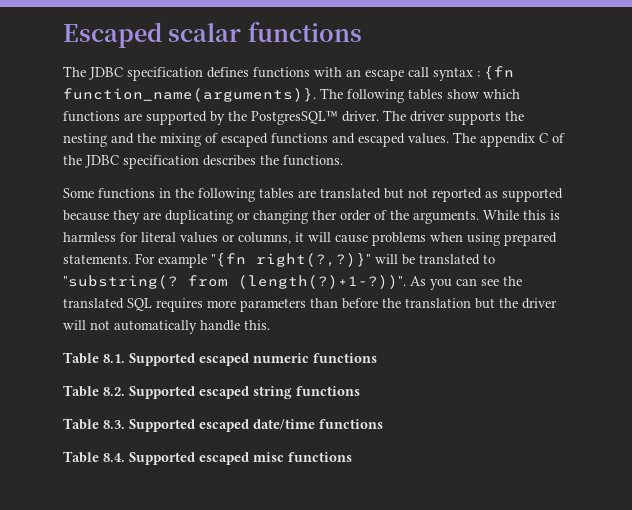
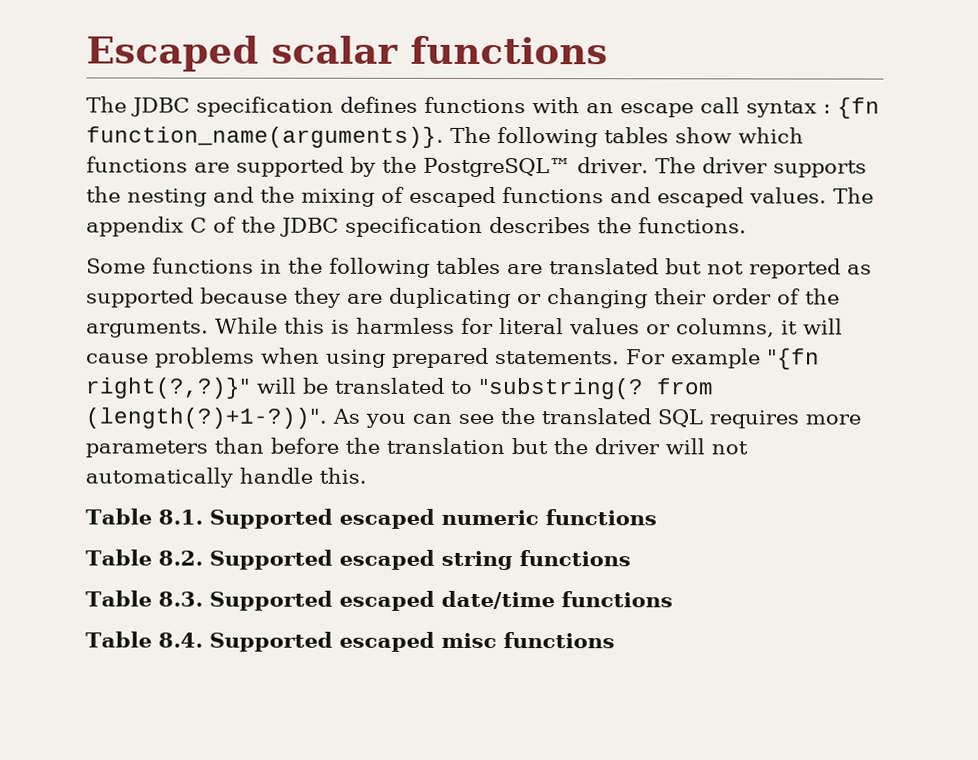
- The following tables show which functions are supported by the PostgresSQL™ driver.
+ The following tables show which functions are supported by the PostgreSQL™ driver.
- Some functions in the following tables are translated but not reported as supported because they are duplicating or changing ther order of the arguments.
+ Some functions in the following tables are translated but not reported as supported because they are duplicating or changing their order of the arguments.

